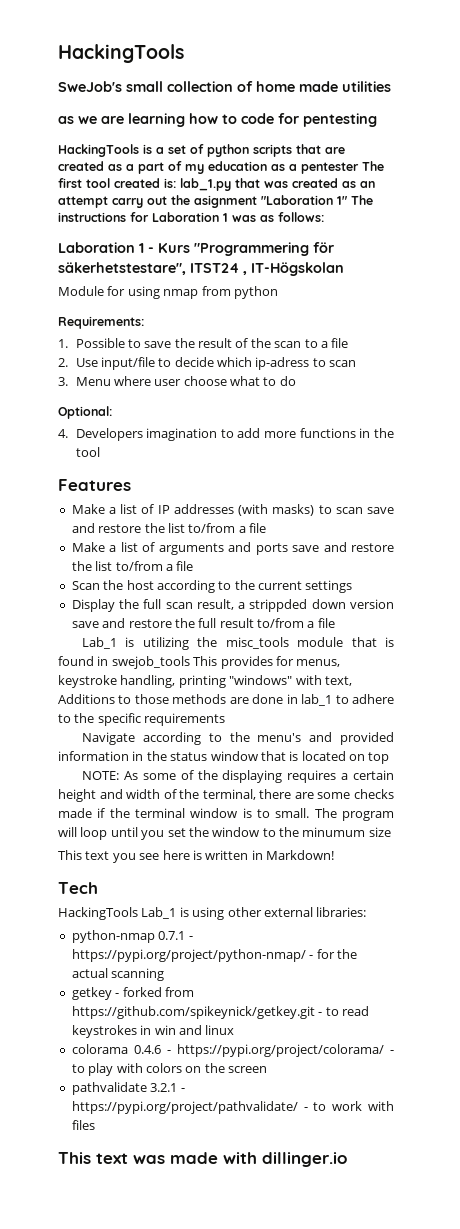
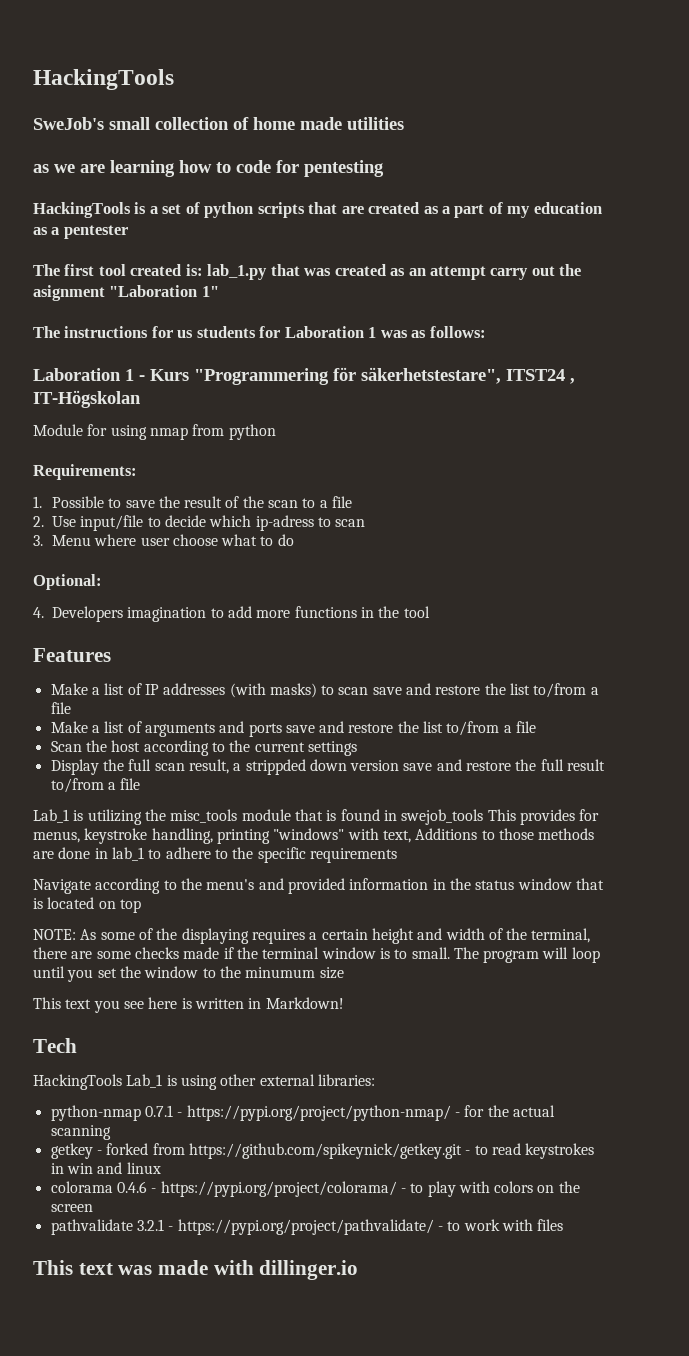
- HackingTools is a set of python scripts that are created as a part of my education as a pentester The first tool created is: lab_1.py that was created as an attempt carry out the asignment "Laboration 1" The instructions for Laboration 1 was as follows:
+ HackingTools is a set of python scripts that are created as a part of my education as a pentester
+ The first tool created is: lab_1.py that was created as an attempt carry out the asignment "Laboration 1"
+ The instructions for us students for Laboration 1 was as follows:

